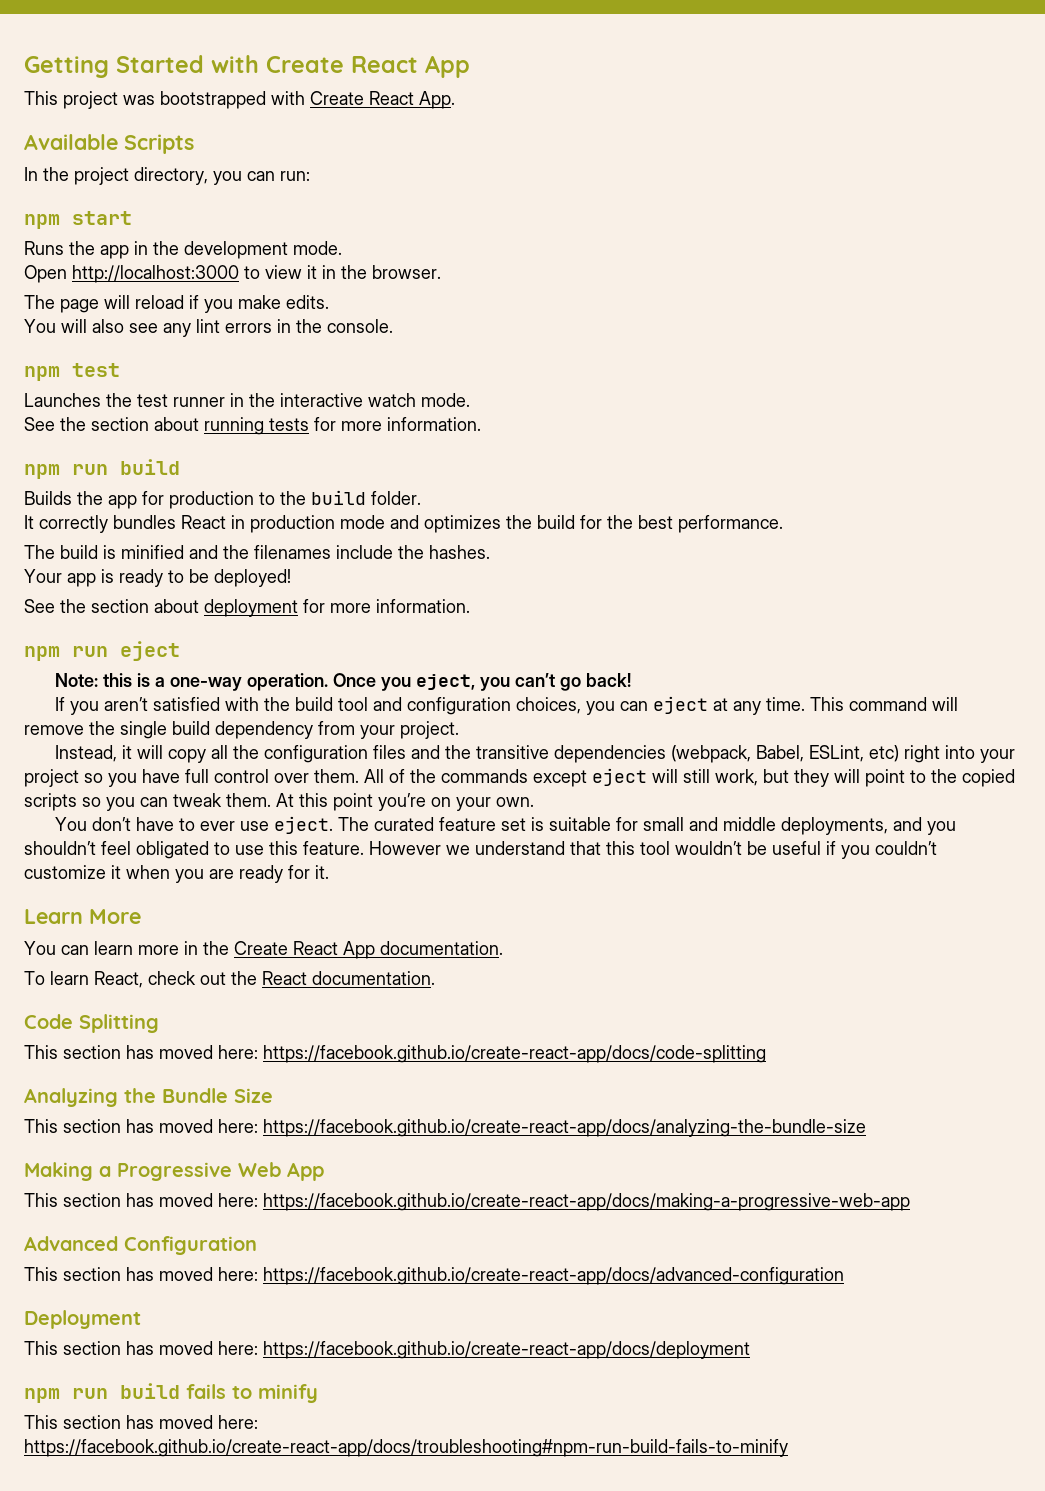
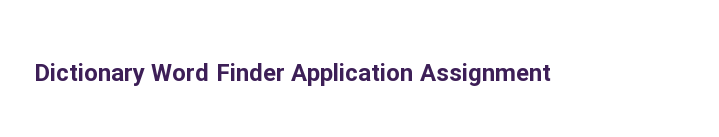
- Getting Started with Create React App
- This project was bootstrapped with Create React App.
- Available Scripts
- In the project directory, you can run:
- npm start
- Runs the app in the development mode.
- Open http://localhost:3000 to view it in the browser.
- The page will reload if you make edits.
- You will also see any lint errors in the console.
- npm test
- Launches the test runner in the interactive watch mode.
- See the section about running tests for more information.
- npm run build
- Builds the app for production to the build folder.
- It correctly bundles React in production mode and optimizes the build for the best performance.
- The build is minified and the filenames include the hashes.
- Your app is ready to be deployed!
- See the section about deployment for more information.
- npm run eject
- Note: this is a one-way operation. Once you eject, you can’t go back!
- If you aren’t satisfied with the build tool and configuration choices, you can eject at any time. This command will remove the single build dependency from your project.
- Instead, it will copy all the configuration files and the transitive dependencies (webpack, Babel, ESLint, etc) right into your project so you have full control over them. All of the commands except eject will still work, but they will point to the copied scripts so you can tweak them. At this point you’re on your own.
- You don’t have to ever use eject. The curated feature set is suitable for small and middle deployments, and you shouldn’t feel obligated to use this feature. However we understand that this tool wouldn’t be useful if you couldn’t customize it when you are ready for it.
- Learn More
- You can learn more in the Create React App documentation.
- To learn React, check out the React documentation.
- Code Splitting
- This section has moved here: https://facebook.github.io/create-react-app/docs/code-splitting
- Analyzing the Bundle Size
- This section has moved here: https://facebook.github.io/create-react-app/docs/analyzing-the-bundle-size
- Making a Progressive Web App
- This section has moved here: https://facebook.github.io/create-react-app/docs/making-a-progressive-web-app
- Advanced Configuration
- This section has moved here: https://facebook.github.io/create-react-app/docs/advanced-configuration
- Deployment
- This section has moved here: https://facebook.github.io/create-react-app/docs/deployment
- npm run build fails to minify
- This section has moved here: https://facebook.github.io/create-react-app/docs/troubleshooting#npm-run-build-fails-to-minify
+ Dictionary Word Finder Application Assignment

